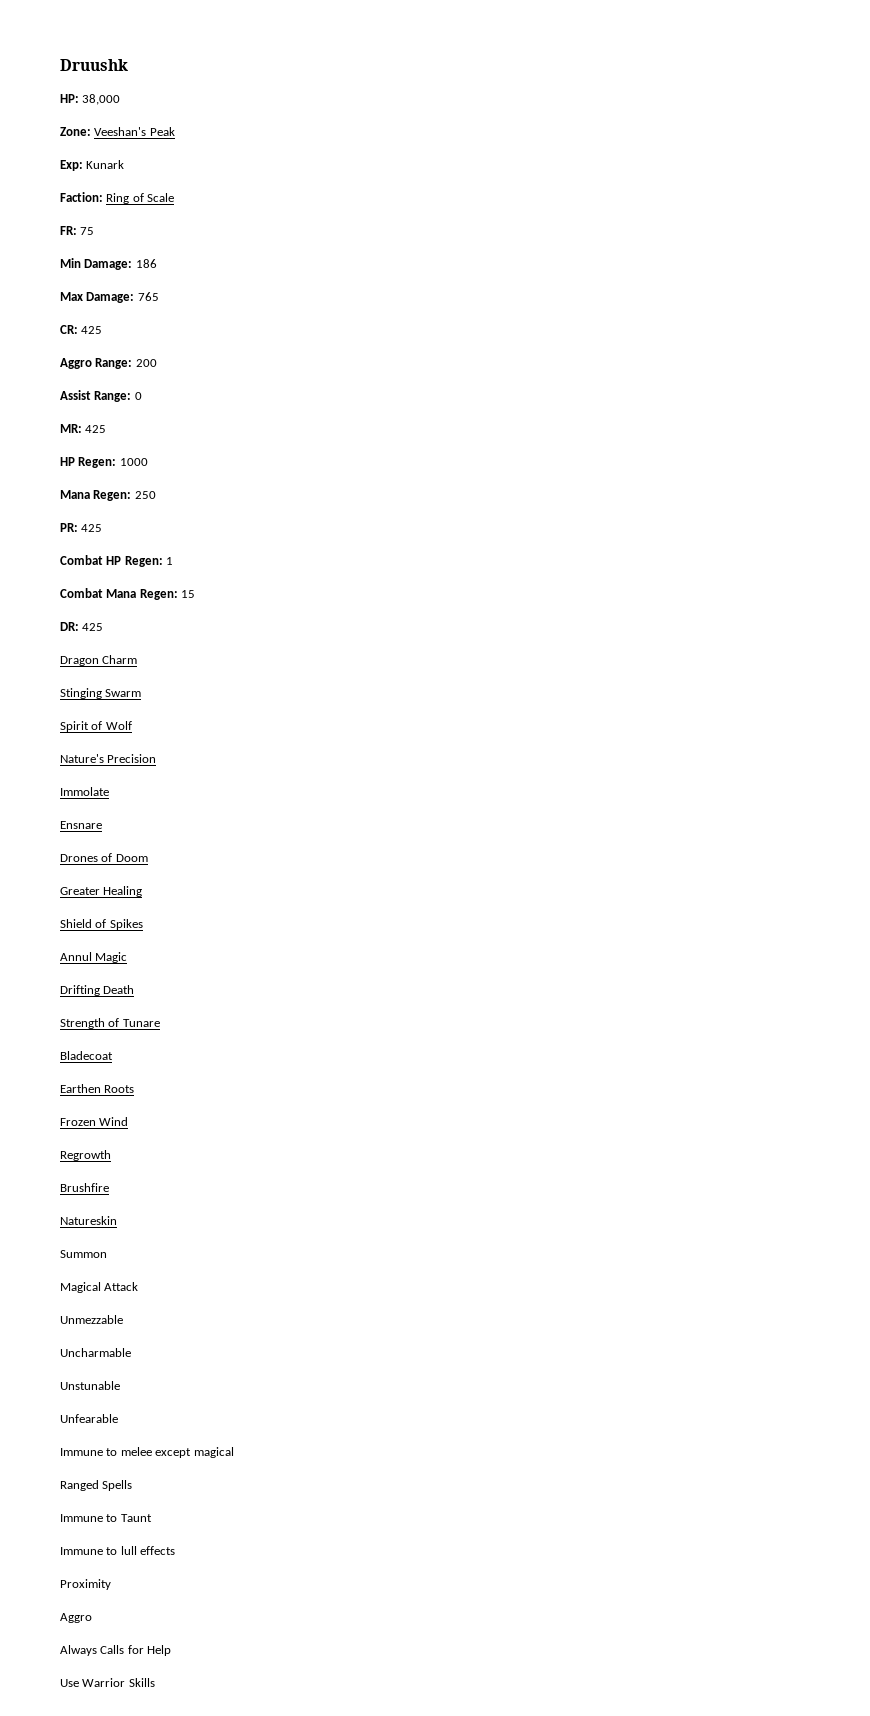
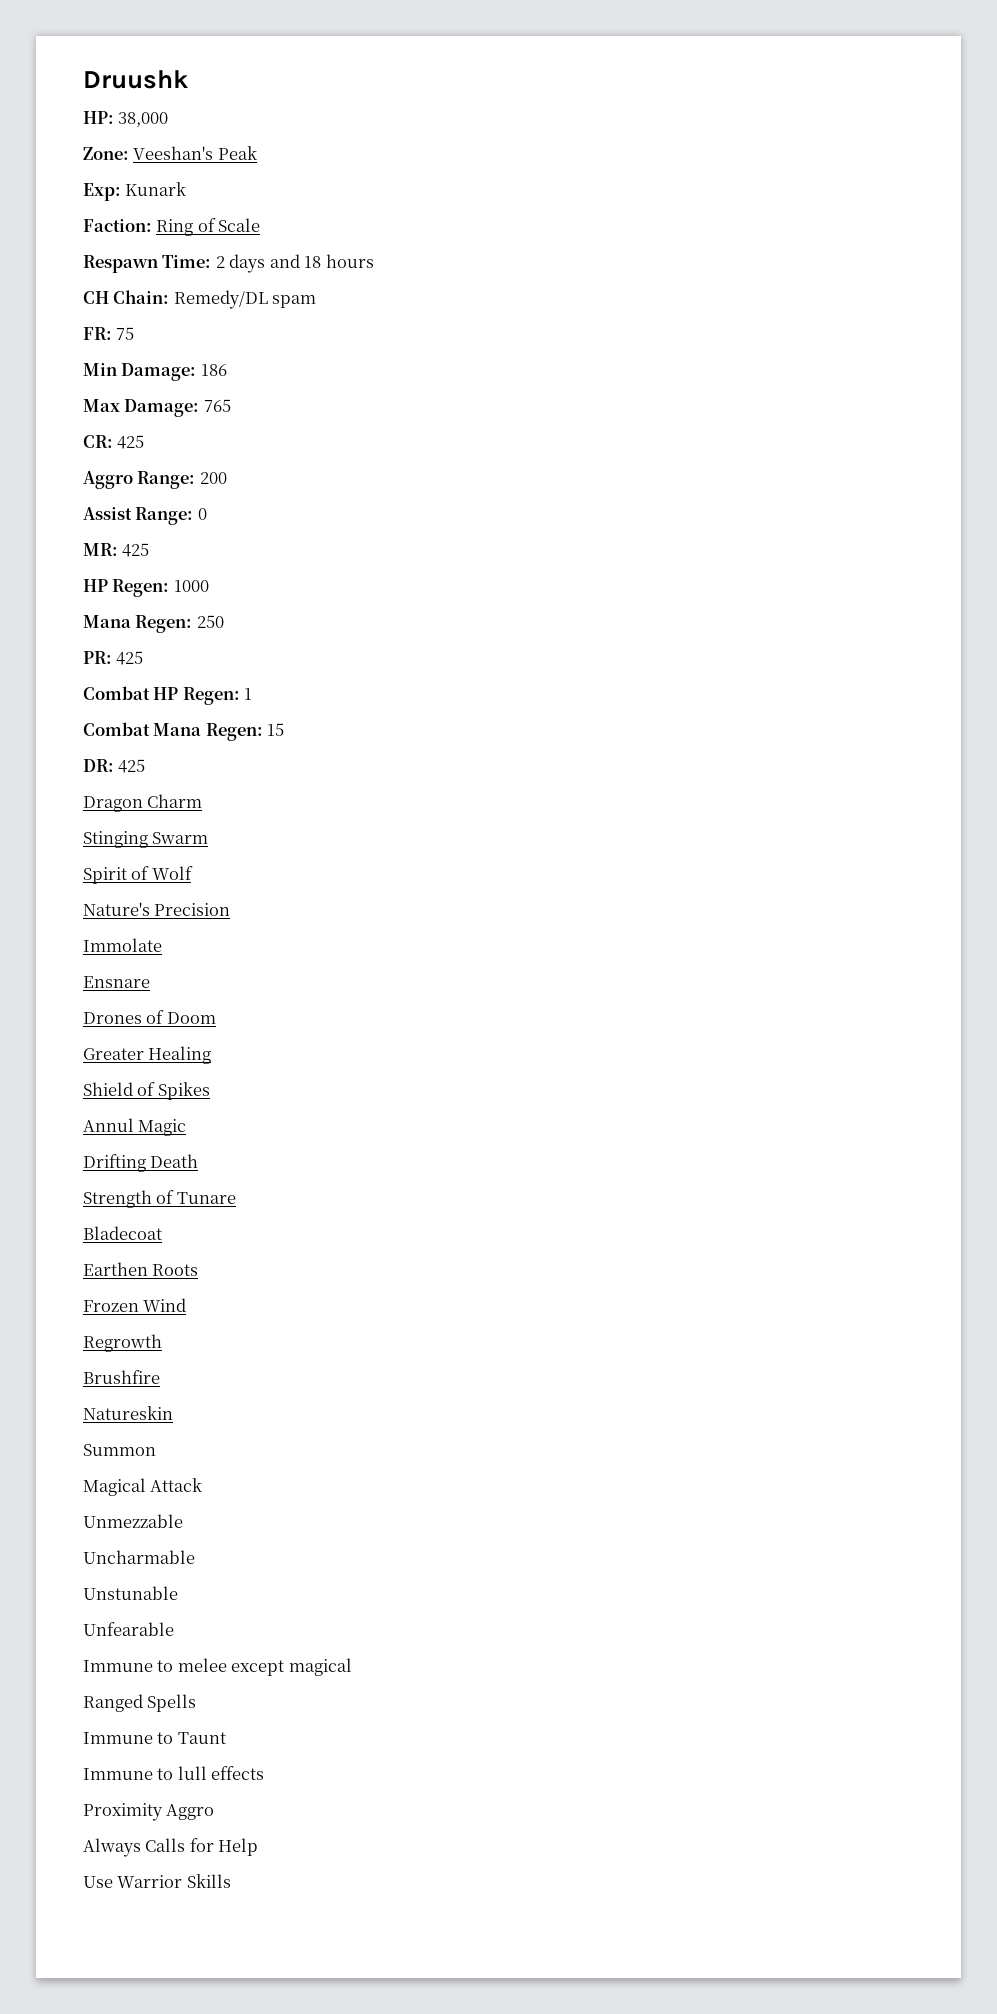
+ Respawn Time: 2 days and 18 hours
+ CH Chain: Remedy/DL spam
- Proximity
- Aggro
+ Proximity Aggro

